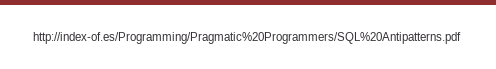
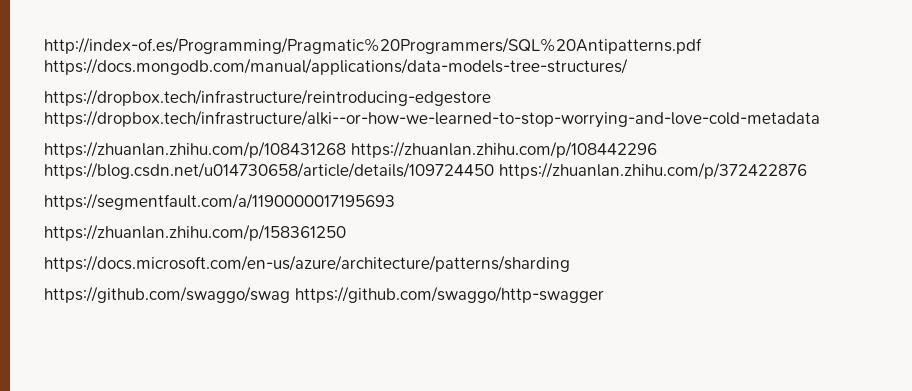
- http://index-of.es/Programming/Pragmatic%20Programmers/SQL%20Antipatterns.pdf
+ http://index-of.es/Programming/Pragmatic%20Programmers/SQL%20Antipatterns.pdf https://docs.mongodb.com/manual/applications/data-models-tree-structures/
+ https://dropbox.tech/infrastructure/reintroducing-edgestore https://dropbox.tech/infrastructure/alki--or-how-we-learned-to-stop-worrying-and-love-cold-metadata
+ https://zhuanlan.zhihu.com/p/108431268 https://zhuanlan.zhihu.com/p/108442296 https://blog.csdn.net/u014730658/article/details/109724450 https://zhuanlan.zhihu.com/p/372422876
+ https://segmentfault.com/a/1190000017195693
+ https://zhuanlan.zhihu.com/p/158361250
+ https://docs.microsoft.com/en-us/azure/architecture/patterns/sharding
+ https://github.com/swaggo/swag https://github.com/swaggo/http-swagger

